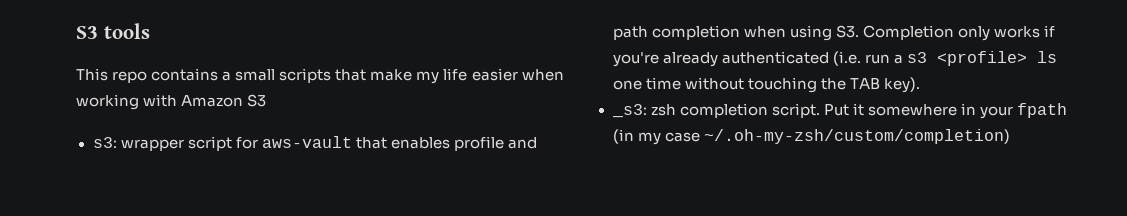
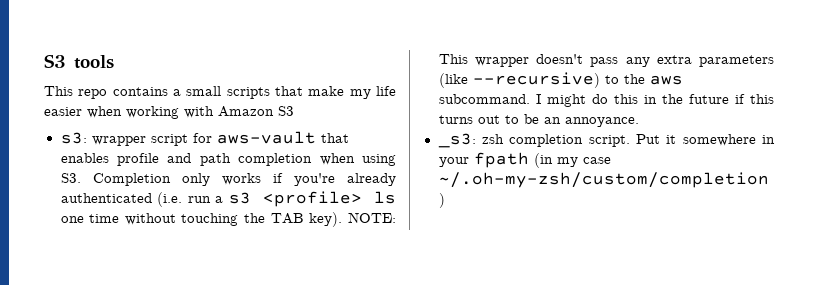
+ NOTE: This wrapper doesn't pass any extra parameters (like --recursive) to the aws subcommand. I might do this in the future if this turns out to be an annoyance.

